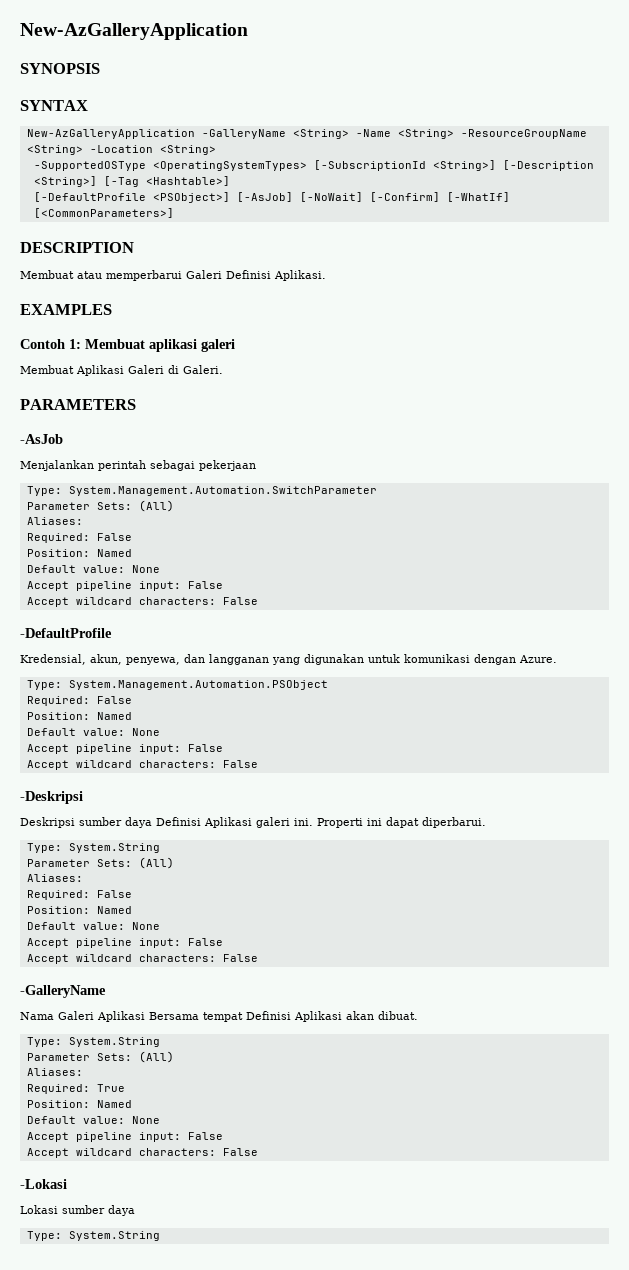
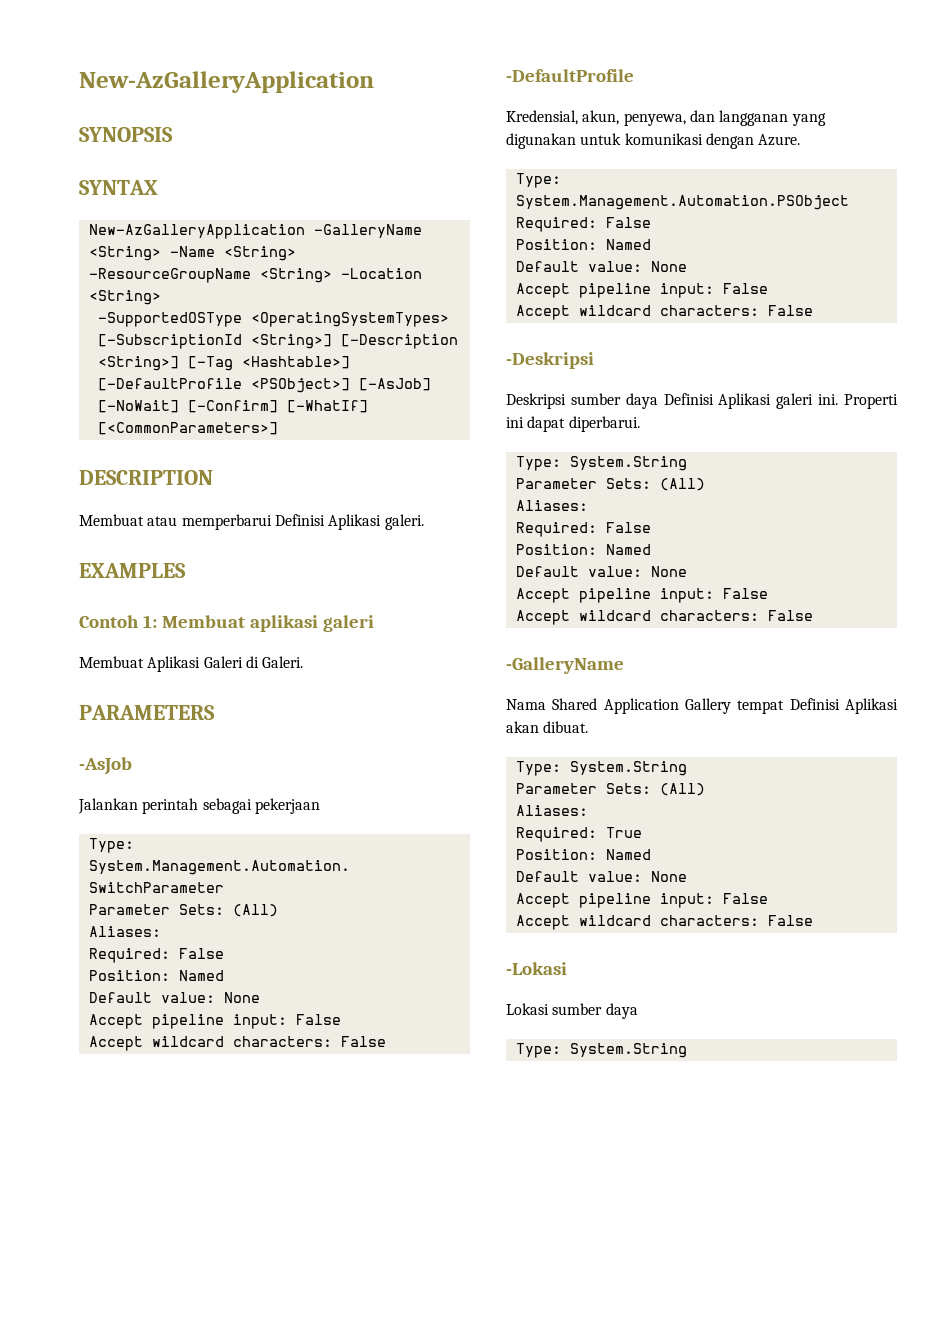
- Membuat atau memperbarui Galeri Definisi Aplikasi.
+ Membuat atau memperbarui Definisi Aplikasi galeri.
- Menjalankan perintah sebagai pekerjaan
+ Jalankan perintah sebagai pekerjaan
- Nama Galeri Aplikasi Bersama tempat Definisi Aplikasi akan dibuat.
+ Nama Shared Application Gallery tempat Definisi Aplikasi akan dibuat.

